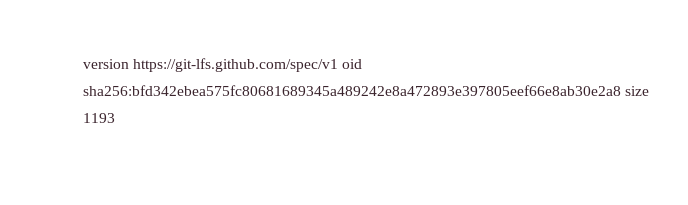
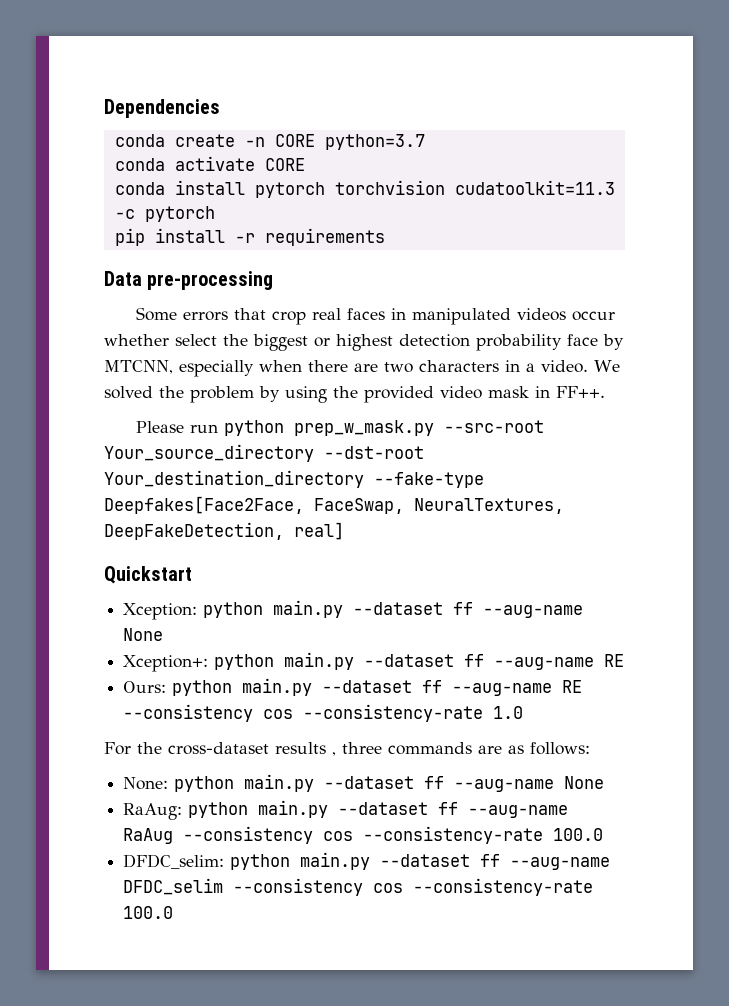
- version https://git-lfs.github.com/spec/v1 oid sha256:bfd342ebea575fc80681689345a489242e8a472893e397805eef66e8ab30e2a8 size 1193
+ Dependencies
+ conda create -n CORE python=3.7
+ conda activate CORE
+ conda install pytorch torchvision cudatoolkit=11.3 -c pytorch
+ pip install -r requirements
+ Data pre-processing
+ Some errors that crop real faces in manipulated videos occur whether select the biggest or highest detection probability face by MTCNN, especially when there are two characters in a video. We solved the problem by using the provided video mask in FF++.
+ Please run python prep_w_mask.py --src-root Your_source_directory --dst-root Your_destination_directory --fake-type Deepfakes[Face2Face, FaceSwap, NeuralTextures, DeepFakeDetection, real]
+ Quickstart
+ Xception: python main.py --dataset ff --aug-name None
+ Xception+: python main.py --dataset ff --aug-name RE
+ Ours: python main.py --dataset ff --aug-name RE --consistency cos --consistency-rate 1.0
+ For the cross-dataset results , three commands are as follows:
+ None: python main.py --dataset ff --aug-name None
+ RaAug: python main.py --dataset ff --aug-name RaAug --consistency cos --consistency-rate 100.0
+ DFDC_selim: python main.py --dataset ff --aug-name DFDC_selim --consistency cos --consistency-rate 100.0

